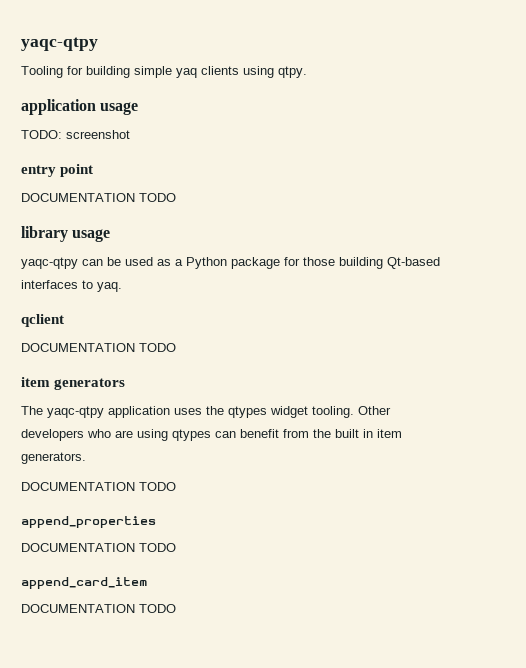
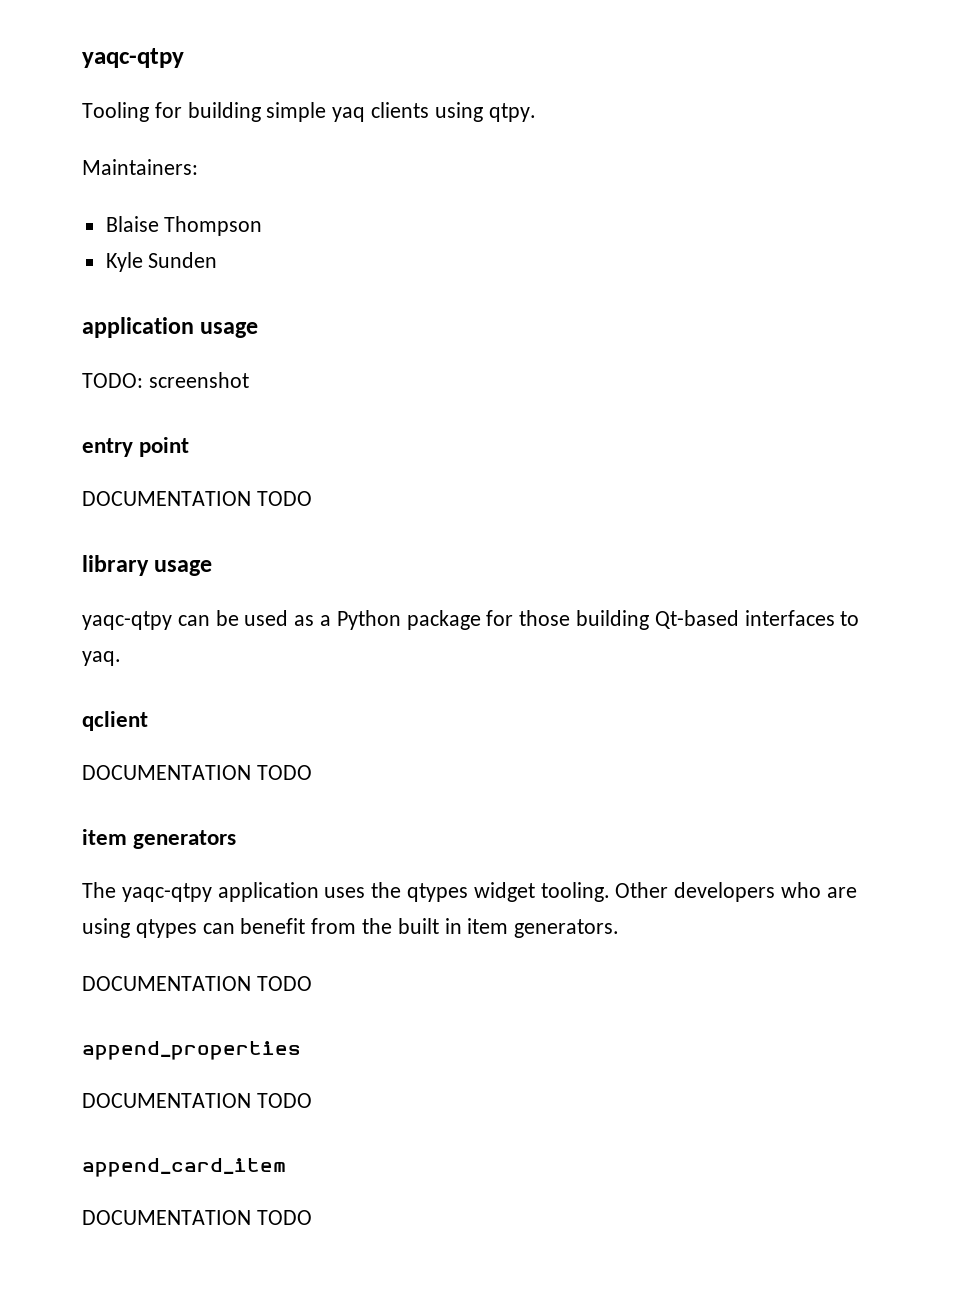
+ Maintainers:
+ Blaise Thompson
+ Kyle Sunden

